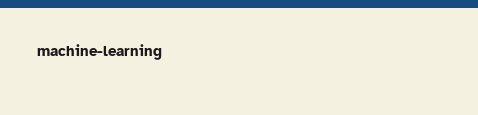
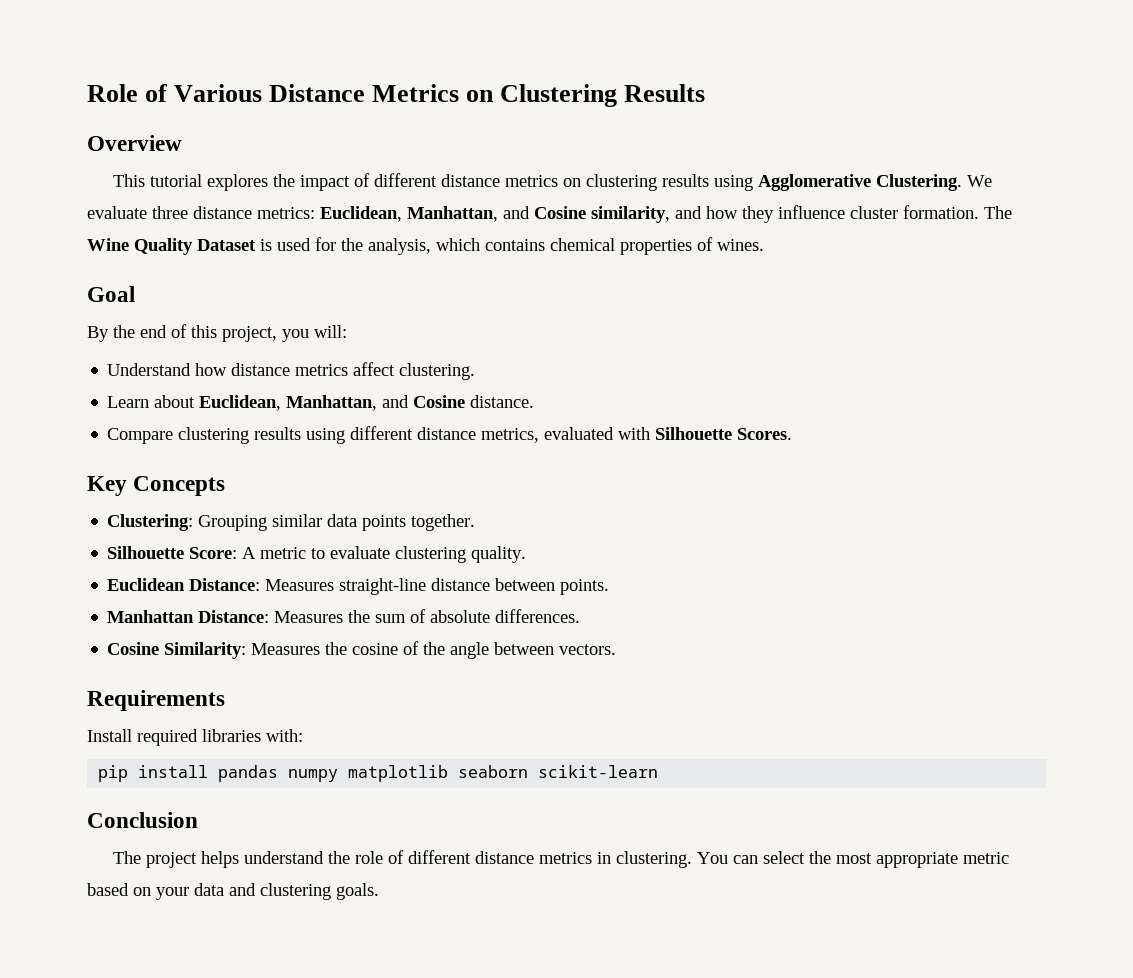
- machine-learning
+ Role of Various Distance Metrics on Clustering Results
+ Overview
+ This tutorial explores the impact of different distance metrics on clustering results using Agglomerative Clustering. We evaluate three distance metrics: Euclidean, Manhattan, and Cosine similarity, and how they influence cluster formation. The Wine Quality Dataset is used for the analysis, which contains chemical properties of wines.
+ Goal
+ By the end of this project, you will:
+ Understand how distance metrics affect clustering.
+ Learn about Euclidean, Manhattan, and Cosine distance.
+ Compare clustering results using different distance metrics, evaluated with Silhouette Scores.
+ Key Concepts
+ Clustering: Grouping similar data points together.
+ Silhouette Score: A metric to evaluate clustering quality.
+ Euclidean Distance: Measures straight-line distance between points.
+ Manhattan Distance: Measures the sum of absolute differences.
+ Cosine Similarity: Measures the cosine of the angle between vectors.
+ Requirements
+ Install required libraries with:
+ pip install pandas numpy matplotlib seaborn scikit-learn
+ Conclusion
+ The project helps understand the role of different distance metrics in clustering. You can select the most appropriate metric based on your data and clustering goals.

